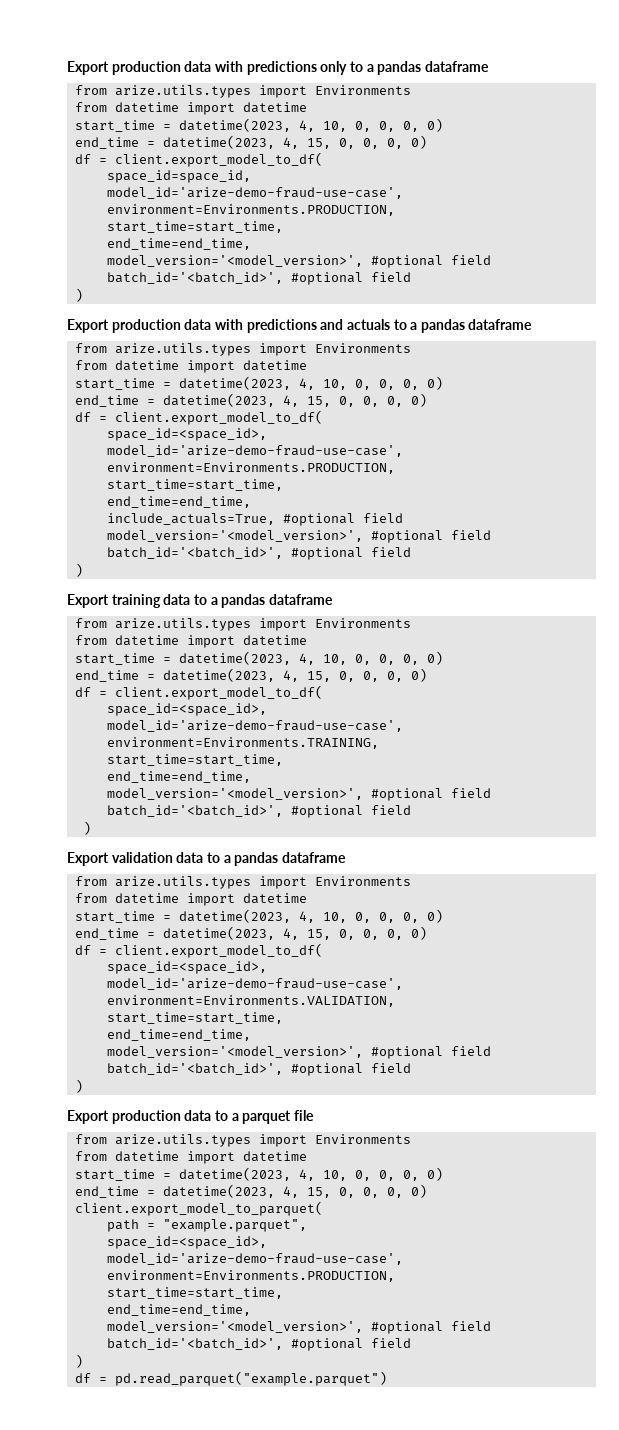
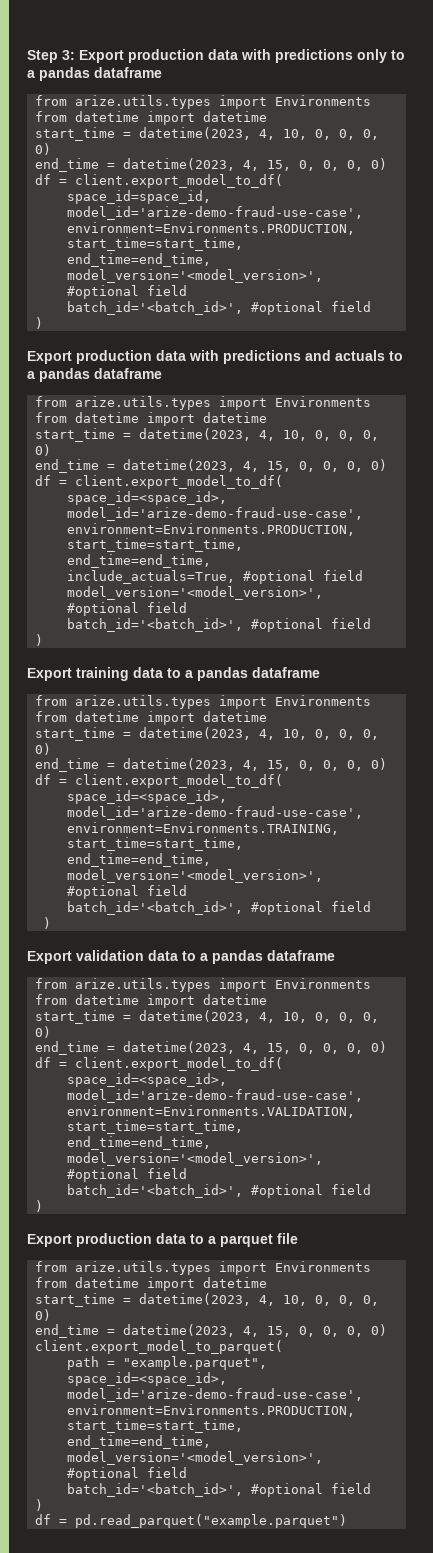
- Export production data with predictions only to a pandas dataframe
+ Step 3: Export production data with predictions only to a pandas dataframe

